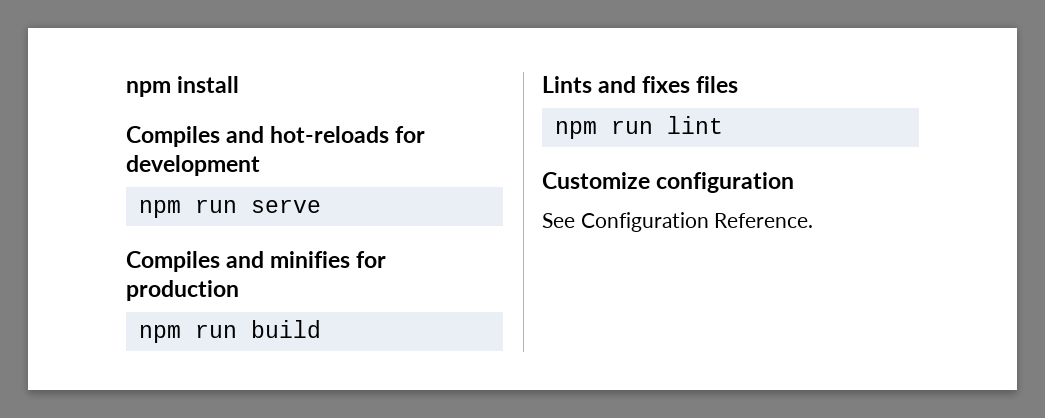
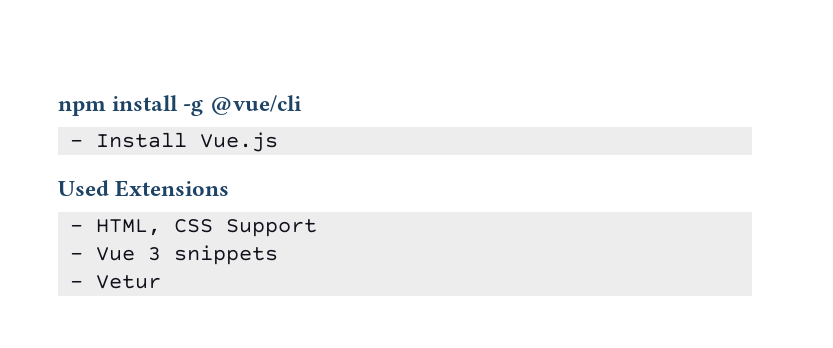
- npm install
- Compiles and hot-reloads for development
- npm run serve
- Compiles and minifies for production
- npm run build
- Lints and fixes files
- npm run lint
- Customize configuration
- See Configuration Reference.
+ npm install -g @vue/cli
+ - Install Vue.js
+ Used Extensions
+ - HTML, CSS Support
+ - Vue 3 snippets
+ - Vetur

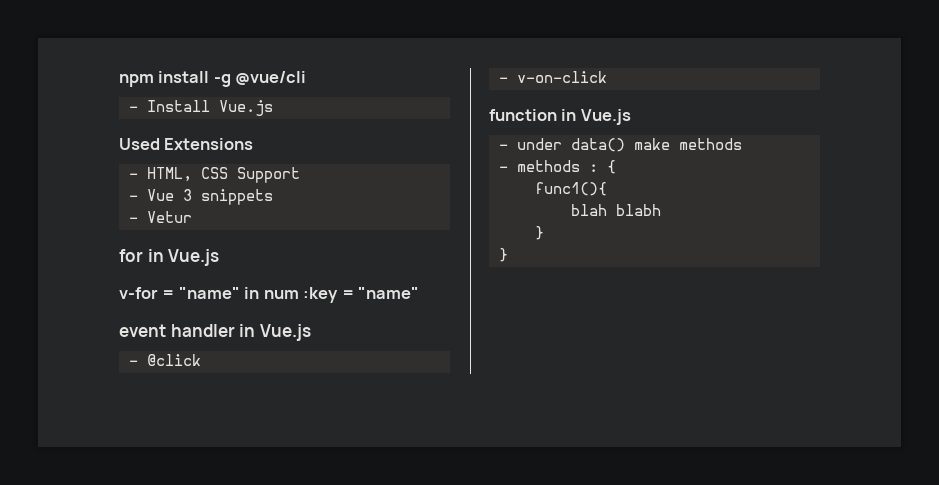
+ for in Vue.js
+ v-for = "name" in num :key = "name"
+ event handler in Vue.js
+ - @click
+ - v-on-click
+ function in Vue.js
+ - under data() make methods
+ - methods : {
+ func1(){
+ blah blabh
+ }
+ }

